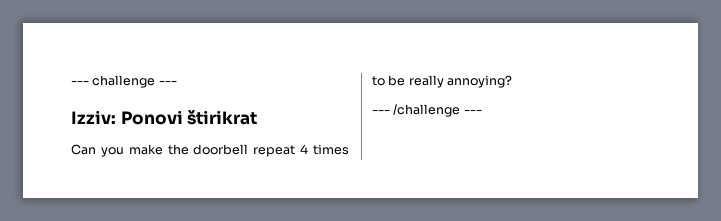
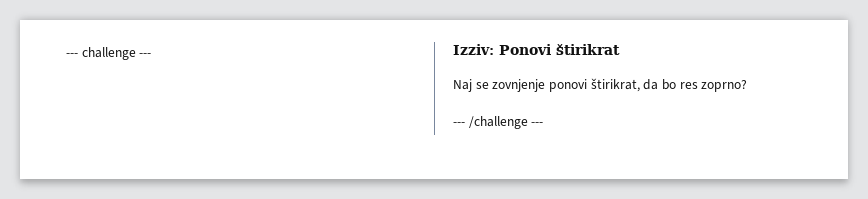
- Can you make the doorbell repeat 4 times to be really annoying?
+ Naj se zovnjenje ponovi štirikrat, da bo res zoprno?

